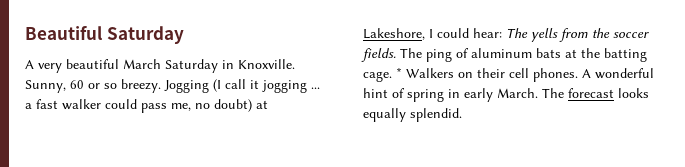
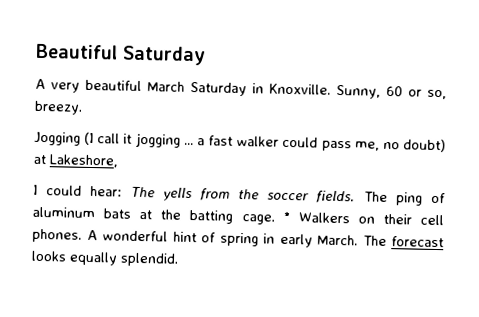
- Sunny, 60 or so breezy. Jogging (I call it jogging ... a fast walker could pass me, no doubt) at Lakeshore, I could hear: The yells from the soccer fields.
+ Sunny, 60 or so, breezy.
+ Jogging (I call it jogging ... a fast walker could pass me, no doubt) at Lakeshore,
+ I could hear: The yells from the soccer fields.

